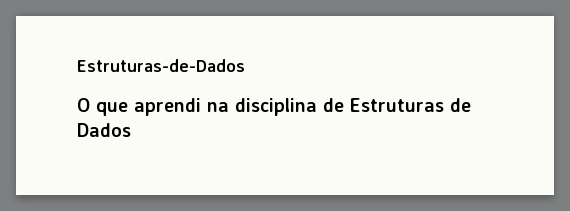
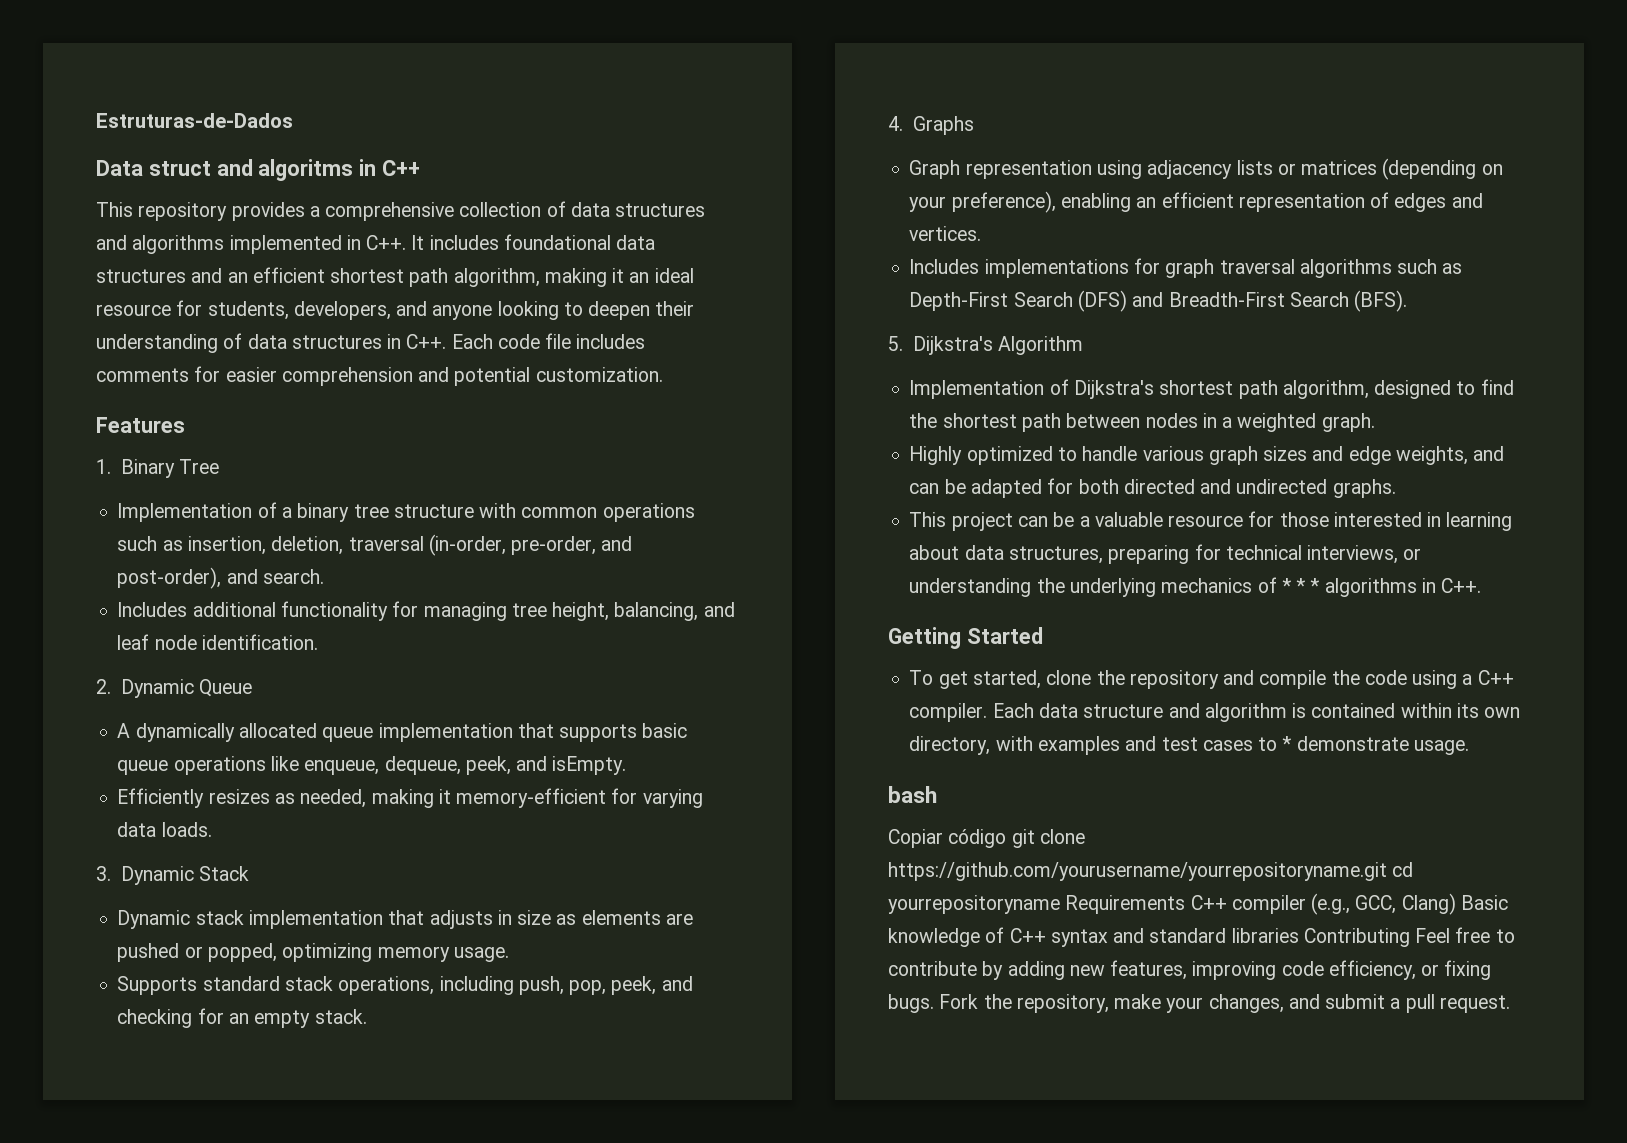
- O que aprendi na disciplina de Estruturas de Dados
+ Data struct and algoritms in C++
+ This repository provides a comprehensive collection of data structures and algorithms implemented in C++. It includes foundational data structures and an efficient shortest path algorithm, making it an ideal resource for students, developers, and anyone looking to deepen their understanding of data structures in C++. Each code file includes comments for easier comprehension and potential customization.
+ Features
+ 1. Binary Tree
+ Implementation of a binary tree structure with common operations such as insertion, deletion, traversal (in-order, pre-order, and post-order), and search.
+ Includes additional functionality for managing tree height, balancing, and leaf node identification.
+ 2. Dynamic Queue
+ A dynamically allocated queue implementation that supports basic queue operations like enqueue, dequeue, peek, and isEmpty.
+ Efficiently resizes as needed, making it memory-efficient for varying data loads.
+ 3. Dynamic Stack
+ Dynamic stack implementation that adjusts in size as elements are pushed or popped, optimizing memory usage.
+ Supports standard stack operations, including push, pop, peek, and checking for an empty stack.
+ 4. Graphs
+ Graph representation using adjacency lists or matrices (depending on your preference), enabling an efficient representation of edges and vertices.
+ Includes implementations for graph traversal algorithms such as Depth-First Search (DFS) and Breadth-First Search (BFS).
+ 5. Dijkstra's Algorithm
+ Implementation of Dijkstra's shortest path algorithm, designed to find the shortest path between nodes in a weighted graph.
+ Highly optimized to handle various graph sizes and edge weights, and can be adapted for both directed and undirected graphs.
+ This project can be a valuable resource for those interested in learning about data structures, preparing for technical interviews, or understanding the underlying mechanics of * * * algorithms in C++.
+ Getting Started
+ To get started, clone the repository and compile the code using a C++ compiler. Each data structure and algorithm is contained within its own directory, with examples and test cases to * demonstrate usage.
+ bash
+ Copiar código git clone https://github.com/yourusername/yourrepositoryname.git cd yourrepositoryname Requirements C++ compiler (e.g., GCC, Clang) Basic knowledge of C++ syntax and standard libraries Contributing Feel free to contribute by adding new features, improving code efficiency, or fixing bugs. Fork the repository, make your changes, and submit a pull request.

